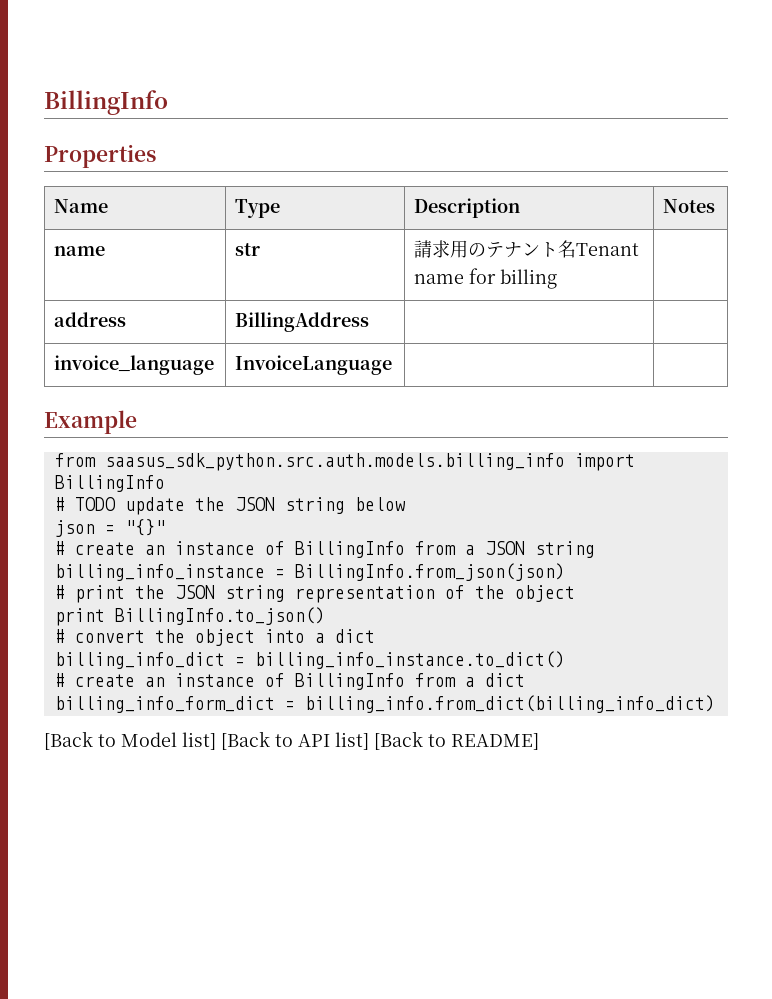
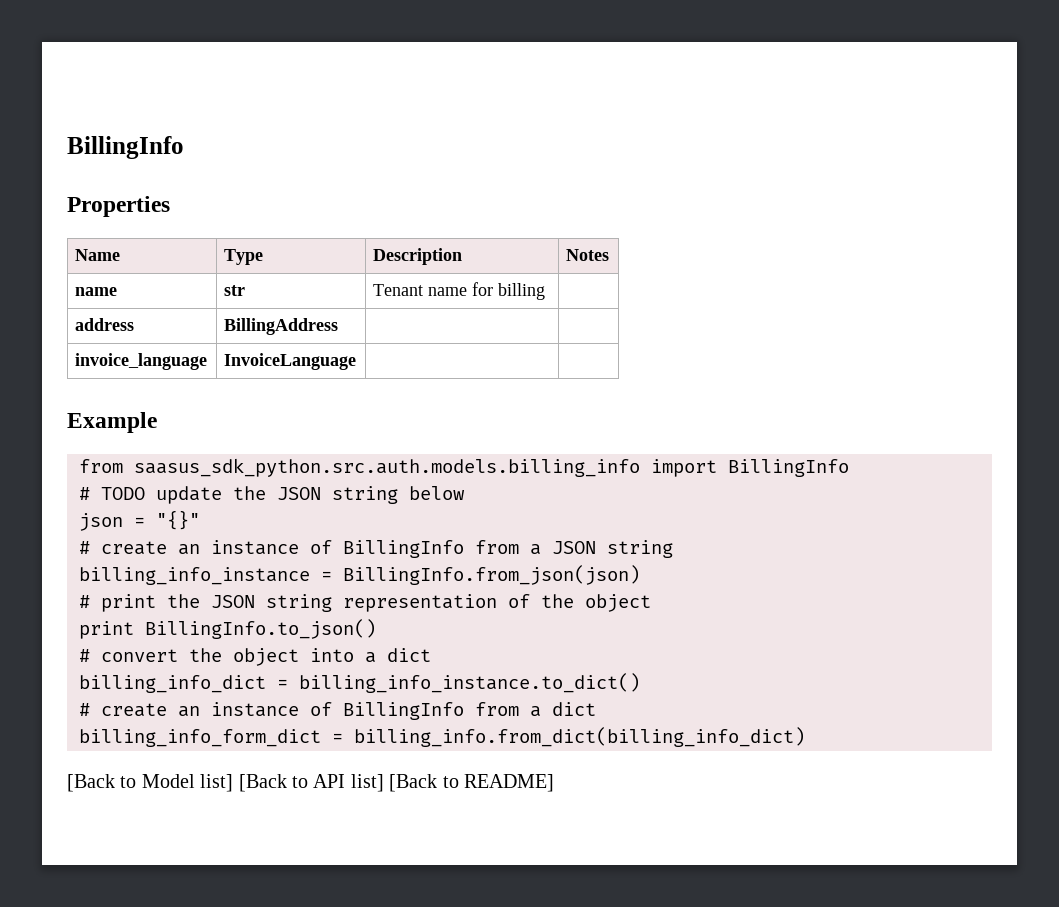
- name | str | 請求用のテナント名Tenant name for billing |
+ name | str | Tenant name for billing |

